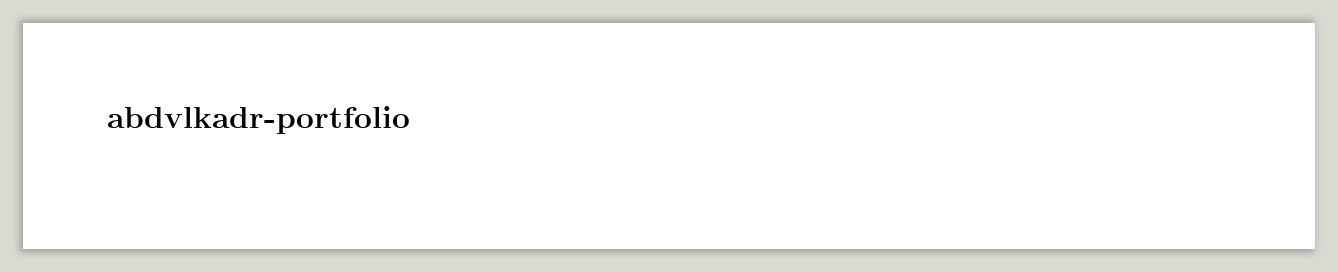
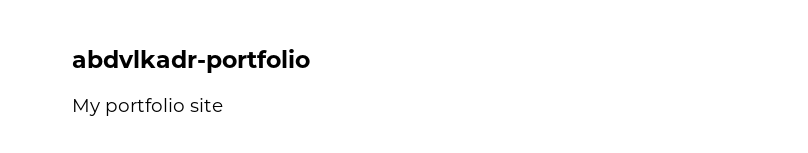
+ My portfolio site

